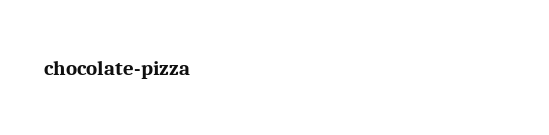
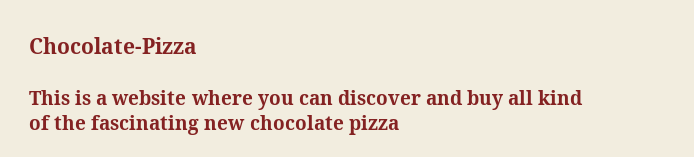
- chocolate-pizza
+ Chocolate-Pizza
+ This is a website where you can discover and buy all kind of the fascinating new chocolate pizza

